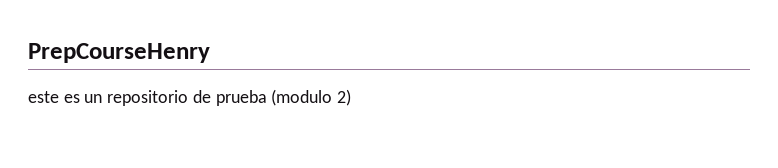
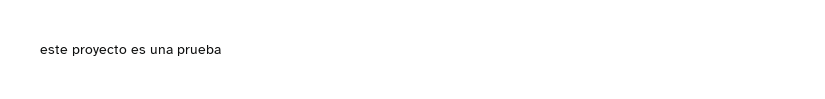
- PrepCourseHenry
- este es un repositorio de prueba (modulo 2)
+ este proyecto es una prueba

